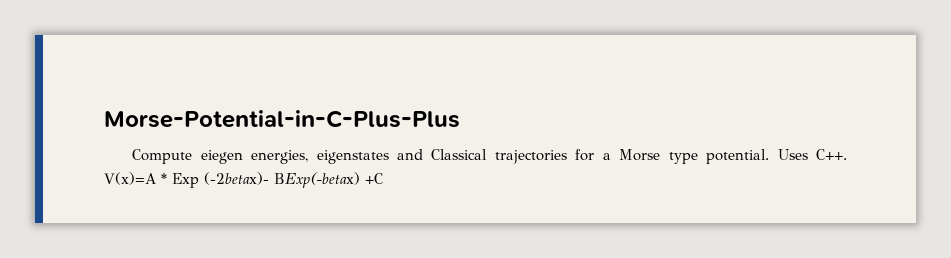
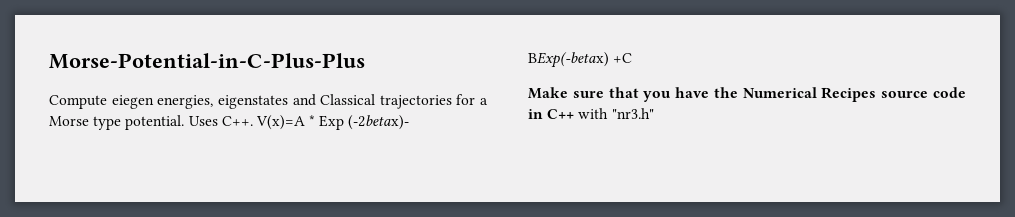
+ Make sure that you have the Numerical Recipes source code in C++ with "nr3.h"

